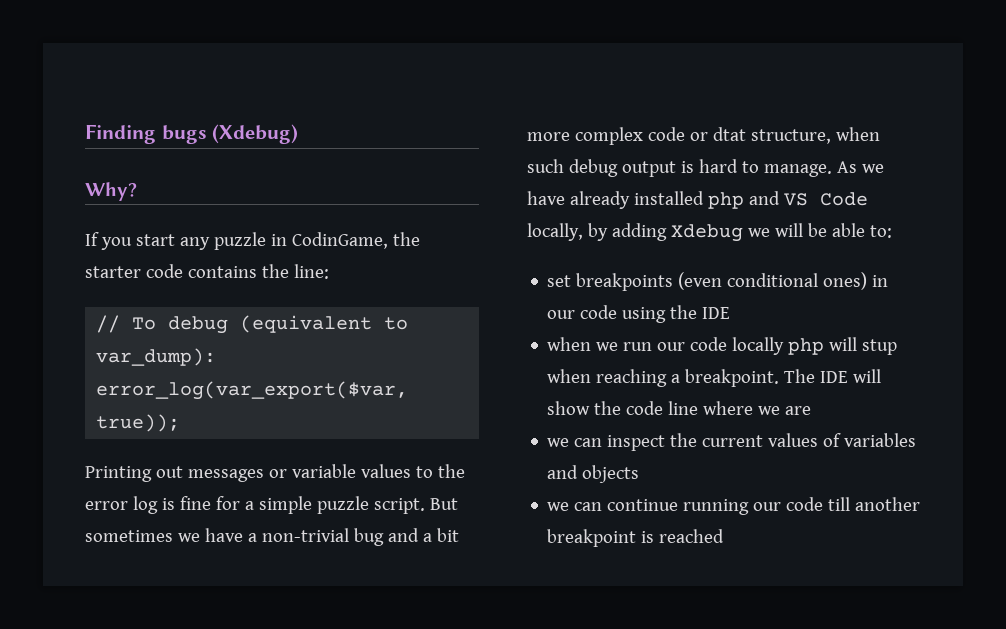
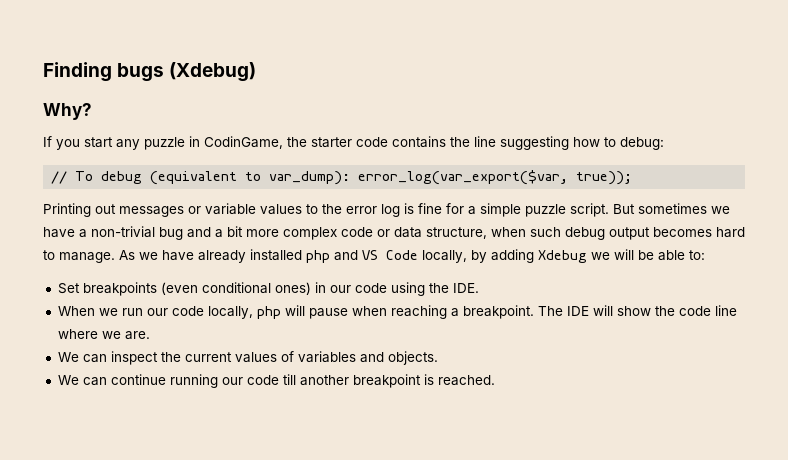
- If you start any puzzle in CodinGame, the starter code contains the line:
+ If you start any puzzle in CodinGame, the starter code contains the line suggesting how to debug:
- But sometimes we have a non-trivial bug and a bit more complex code or dtat structure, when such debug output is hard to manage.
+ But sometimes we have a non-trivial bug and a bit more complex code or data structure, when such debug output becomes hard to manage.
- set breakpoints (even conditional ones) in our code using the IDE
- when we run our code locally php will stup when reaching a breakpoint.
+ Set breakpoints (even conditional ones) in our code using the IDE.
+ When we run our code locally, php will pause when reaching a breakpoint.
- The IDE will show the code line where we are
- we can inspect the current values of variables and objects
- we can continue running our code till another breakpoint is reached
+ The IDE will show the code line where we are.
+ We can inspect the current values of variables and objects.
+ We can continue running our code till another breakpoint is reached.

